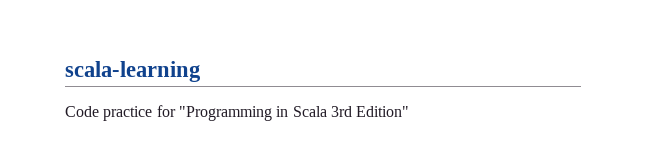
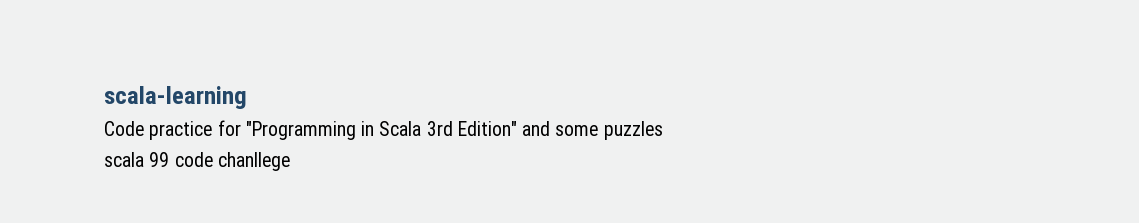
- Code practice for "Programming in Scala 3rd Edition"
+ Code practice for "Programming in Scala 3rd Edition" and some puzzles
+ scala 99 code chanllege

